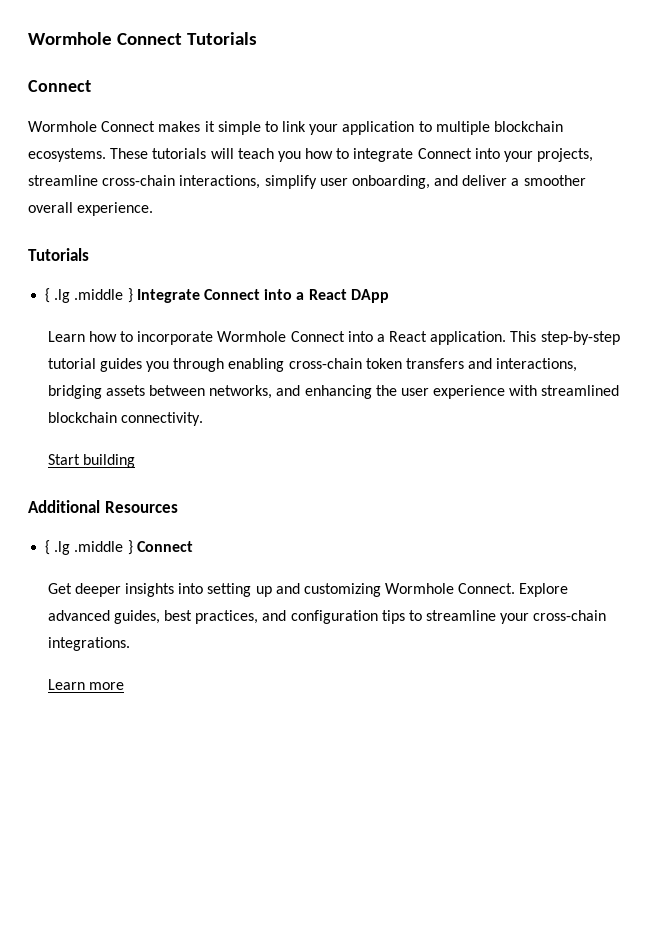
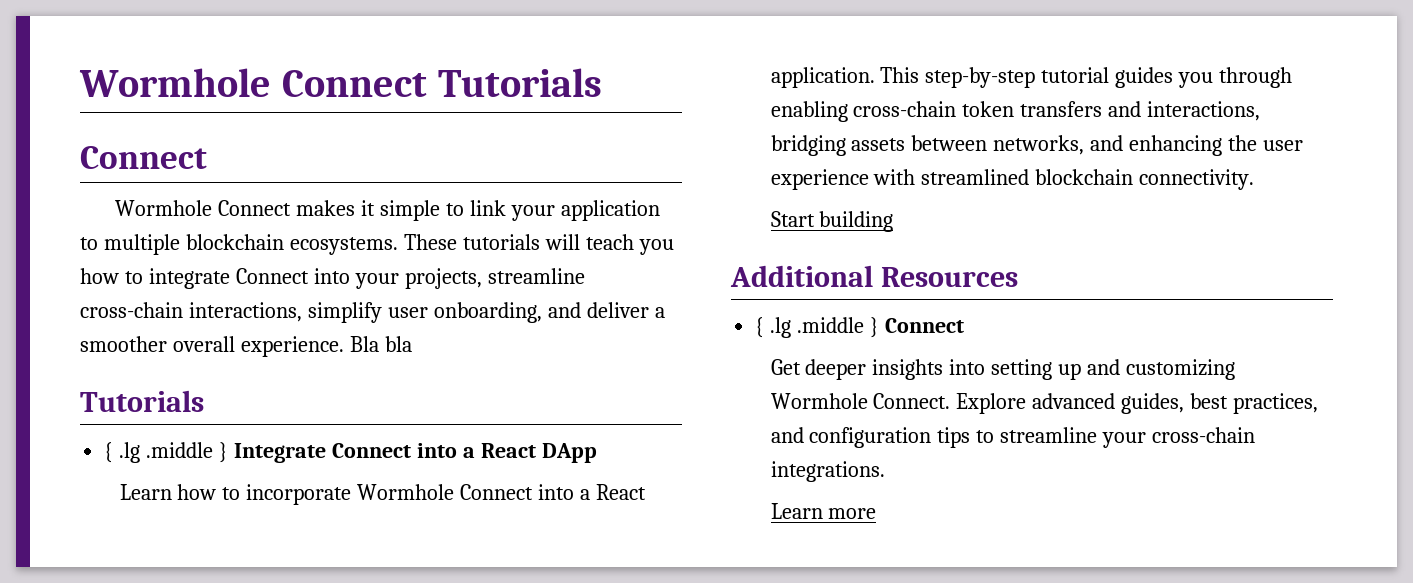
+ Bla bla

